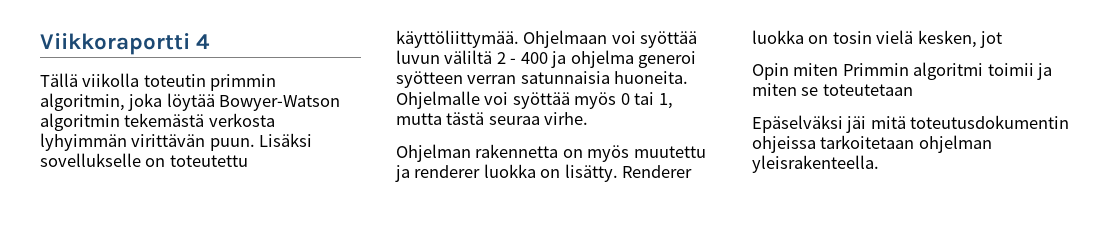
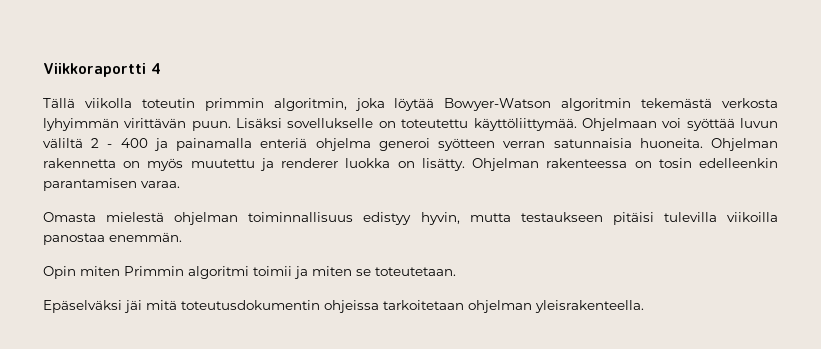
- Ohjelmaan voi syöttää luvun väliltä 2 - 400 ja ohjelma generoi syötteen verran satunnaisia huoneita. Ohjelmalle voi syöttää myös 0 tai 1, mutta tästä seuraa virhe.
- Ohjelman rakennetta on myös muutettu ja renderer luokka on lisätty.
+ Ohjelmaan voi syöttää luvun väliltä 2 - 400 ja painamalla enteriä ohjelma generoi syötteen verran satunnaisia huoneita. Ohjelman rakennetta on myös muutettu ja renderer luokka on lisätty.
- Renderer luokka on tosin vielä kesken, jot
+ Ohjelman rakenteessa on tosin edelleenkin parantamisen varaa.
+ Omasta mielestä ohjelman toiminnallisuus edistyy hyvin, mutta testaukseen pitäisi tulevilla viikoilla panostaa enemmän.
- Opin miten Primmin algoritmi toimii ja miten se toteutetaan
+ Opin miten Primmin algoritmi toimii ja miten se toteutetaan.

